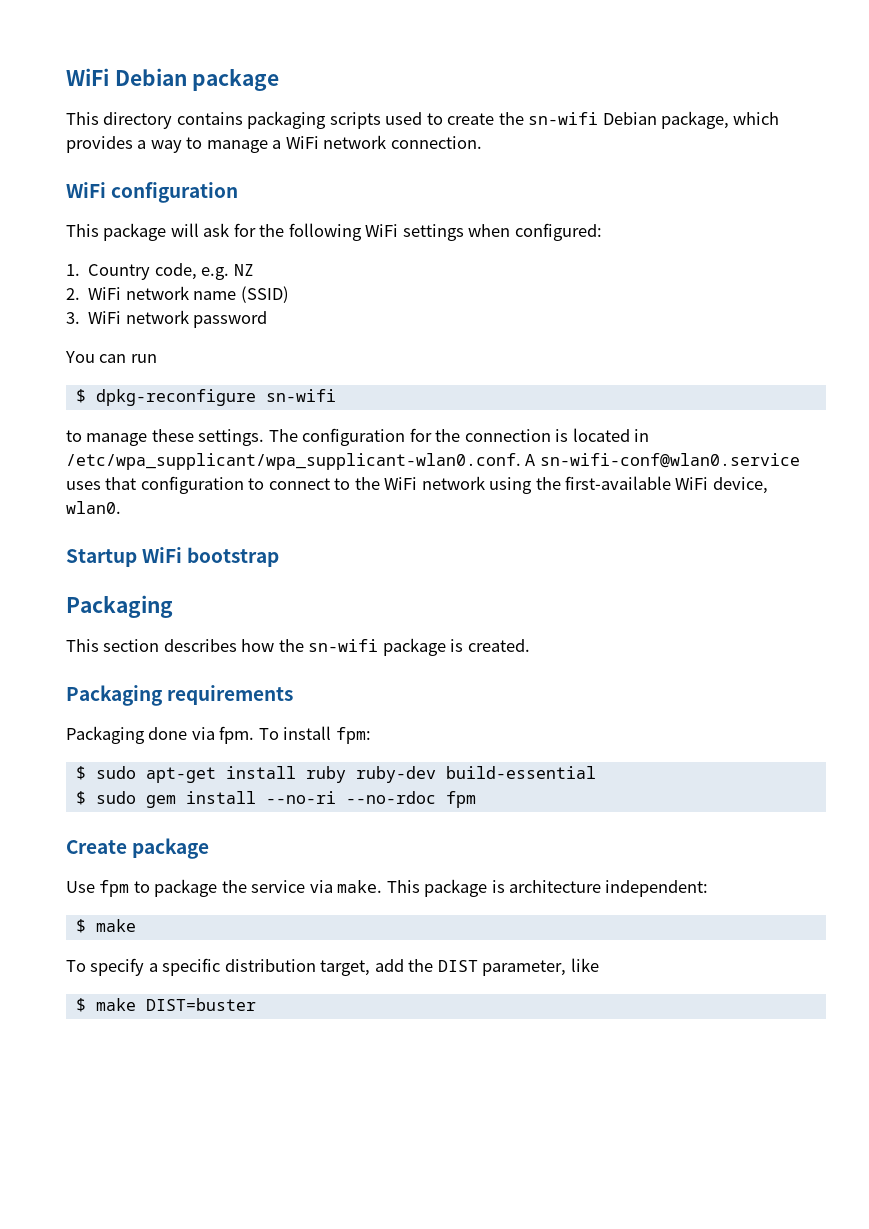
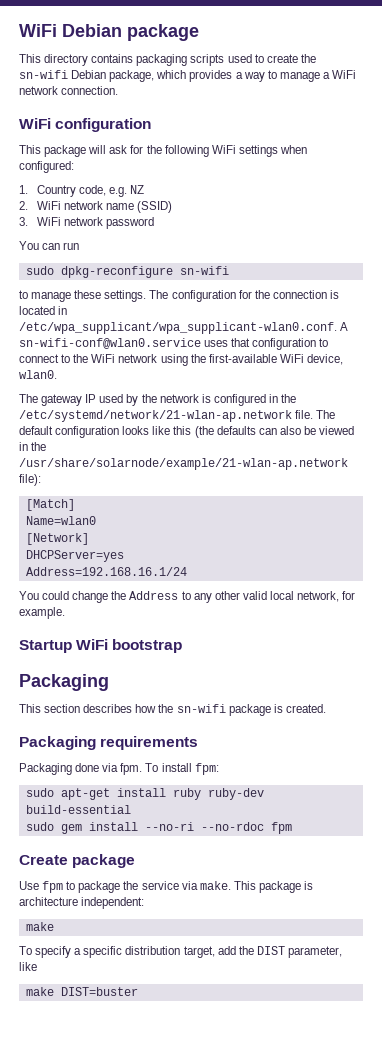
- $ dpkg-reconfigure sn-wifi
+ sudo dpkg-reconfigure sn-wifi
+ The gateway IP used by the network is configured in the /etc/systemd/network/21-wlan-ap.network file. The default configuration looks like this (the defaults can also be viewed in the /usr/share/solarnode/example/21-wlan-ap.network file):
+ [Match]
+ Name=wlan0
+ [Network]
+ DHCPServer=yes
+ Address=192.168.16.1/24
+ You could change the Address to any other valid local network, for example.
- $ sudo apt-get install ruby ruby-dev build-essential
+ sudo apt-get install ruby ruby-dev build-essential
- $ sudo gem install --no-ri --no-rdoc fpm
+ sudo gem install --no-ri --no-rdoc fpm
  This package is architecture independent:
- $ make
+ make
- $ make DIST=buster
+ make DIST=buster

